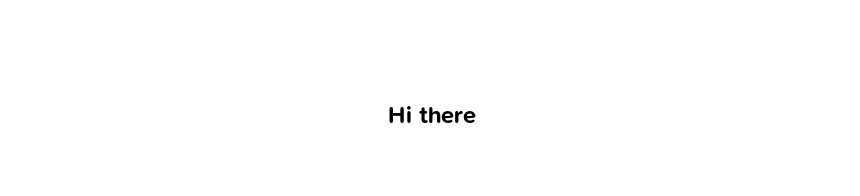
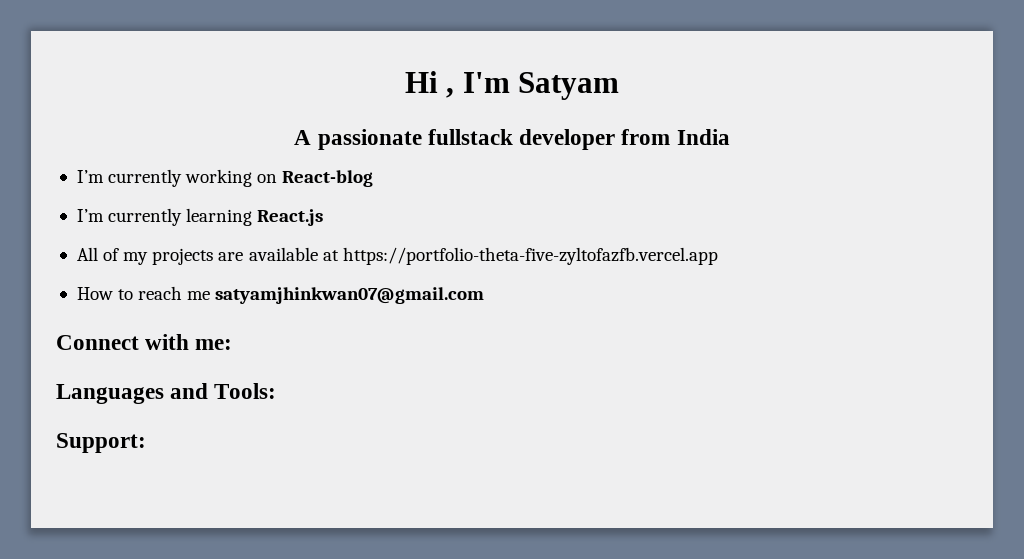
- Hi there
+ Hi , I'm Satyam
+ A passionate fullstack developer from India
+ I’m currently working on React-blog
+ I’m currently learning React.js
+ All of my projects are available at https://portfolio-theta-five-zyltofazfb.vercel.app
+ How to reach me satyamjhinkwan07@gmail.com
+ Connect with me:
+ Languages and Tools:
+ Support:

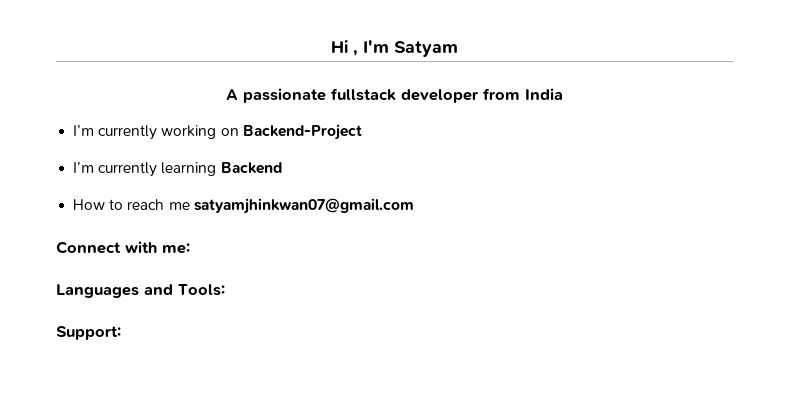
- I’m currently working on React-blog
+ I’m currently working on Backend-Project
- I’m currently learning React.js
- All of my projects are available at https://portfolio-theta-five-zyltofazfb.vercel.app
+ I’m currently learning Backend

